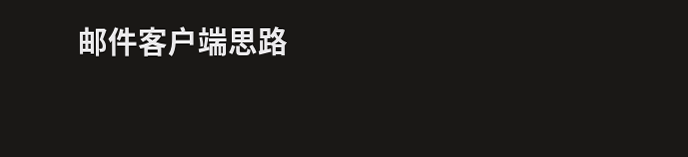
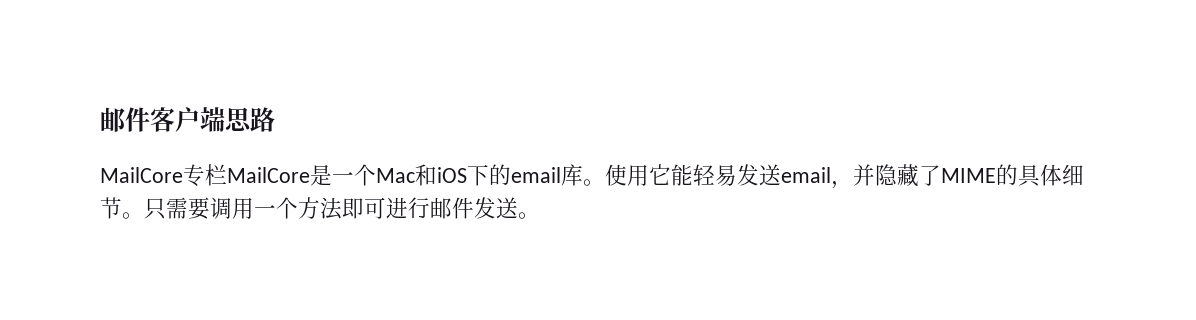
+ MailCore专栏MailCore是一个Mac和iOS下的email库。使用它能轻易发送email，并隐藏了MIME的具体细节。只需要调用一个方法即可进行邮件发送。

